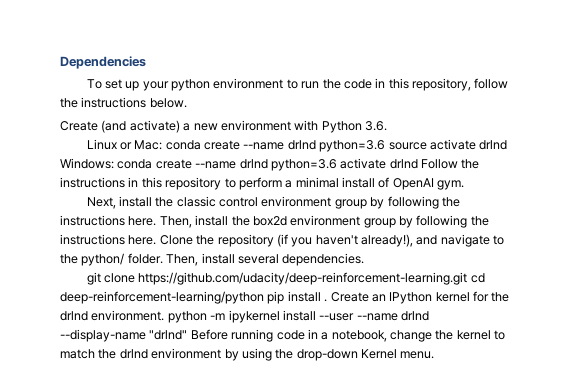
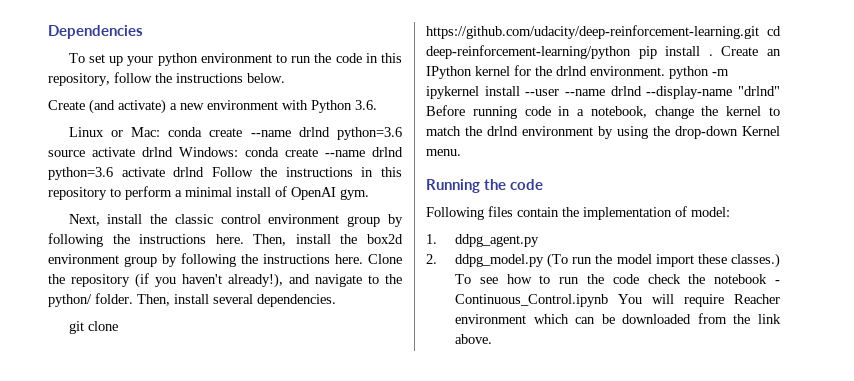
+ Running the code
+ Following files contain the implementation of model:
+ 1. ddpg_agent.py
+ 2. ddpg_model.py (To run the model import these classes.) To see how to run the code check the notebook - Continuous_Control.ipynb You will require Reacher environment which can be downloaded from the link above.

